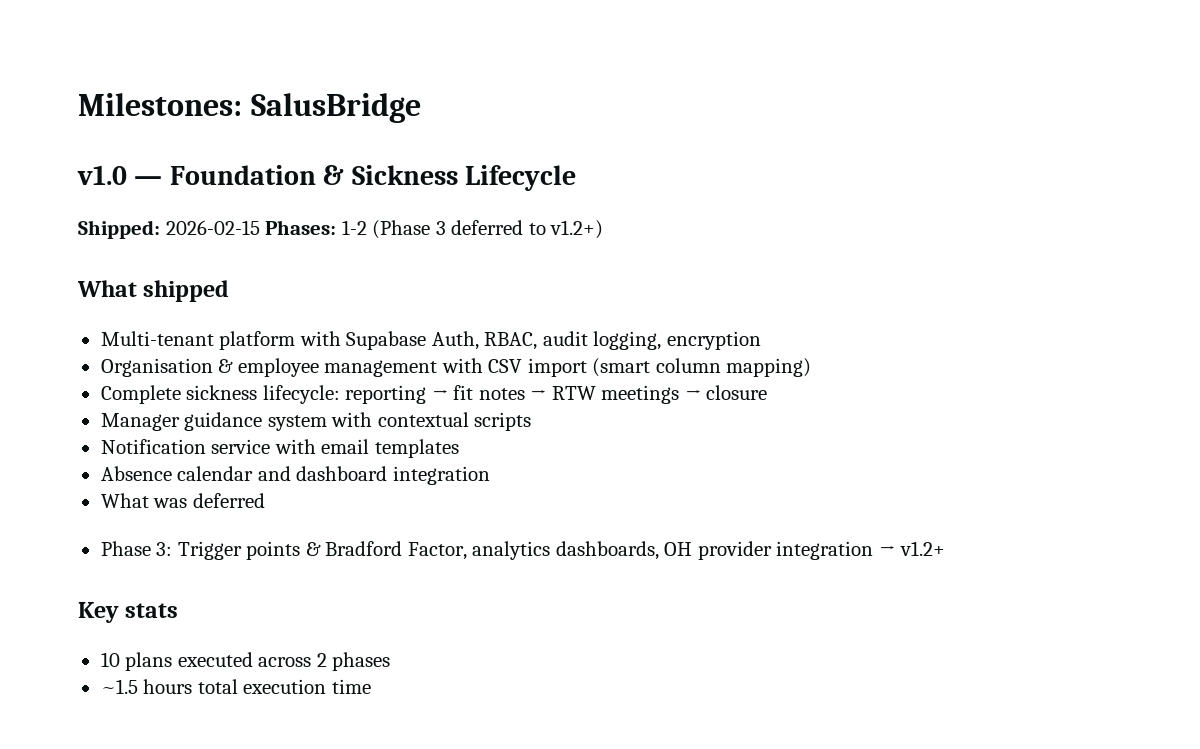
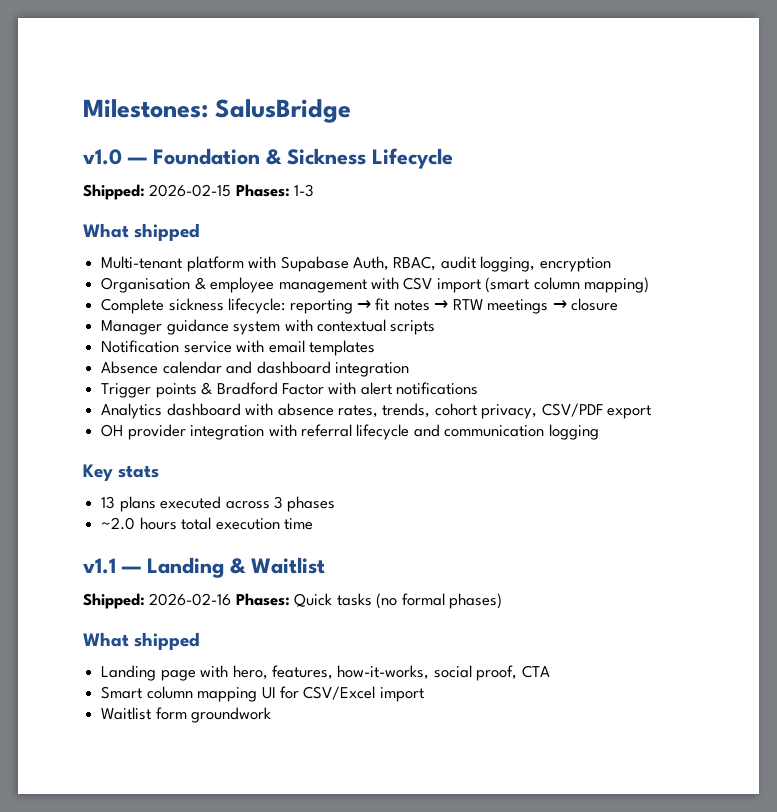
- Shipped: 2026-02-15 Phases: 1-2 (Phase 3 deferred to v1.2+)
+ Shipped: 2026-02-15 Phases: 1-3
- What was deferred
- Phase 3: Trigger points & Bradford Factor, analytics dashboards, OH provider integration → v1.2+
+ Trigger points & Bradford Factor with alert notifications
+ Analytics dashboard with absence rates, trends, cohort privacy, CSV/PDF export
+ OH provider integration with referral lifecycle and communication logging
- 10 plans executed across 2 phases
+ 13 plans executed across 3 phases
- ~1.5 hours total execution time
+ ~2.0 hours total execution time
+ v1.1 — Landing & Waitlist
+ Shipped: 2026-02-16 Phases: Quick tasks (no formal phases)
+ What shipped
+ Landing page with hero, features, how-it-works, social proof, CTA
+ Smart column mapping UI for CSV/Excel import
+ Waitlist form groundwork

